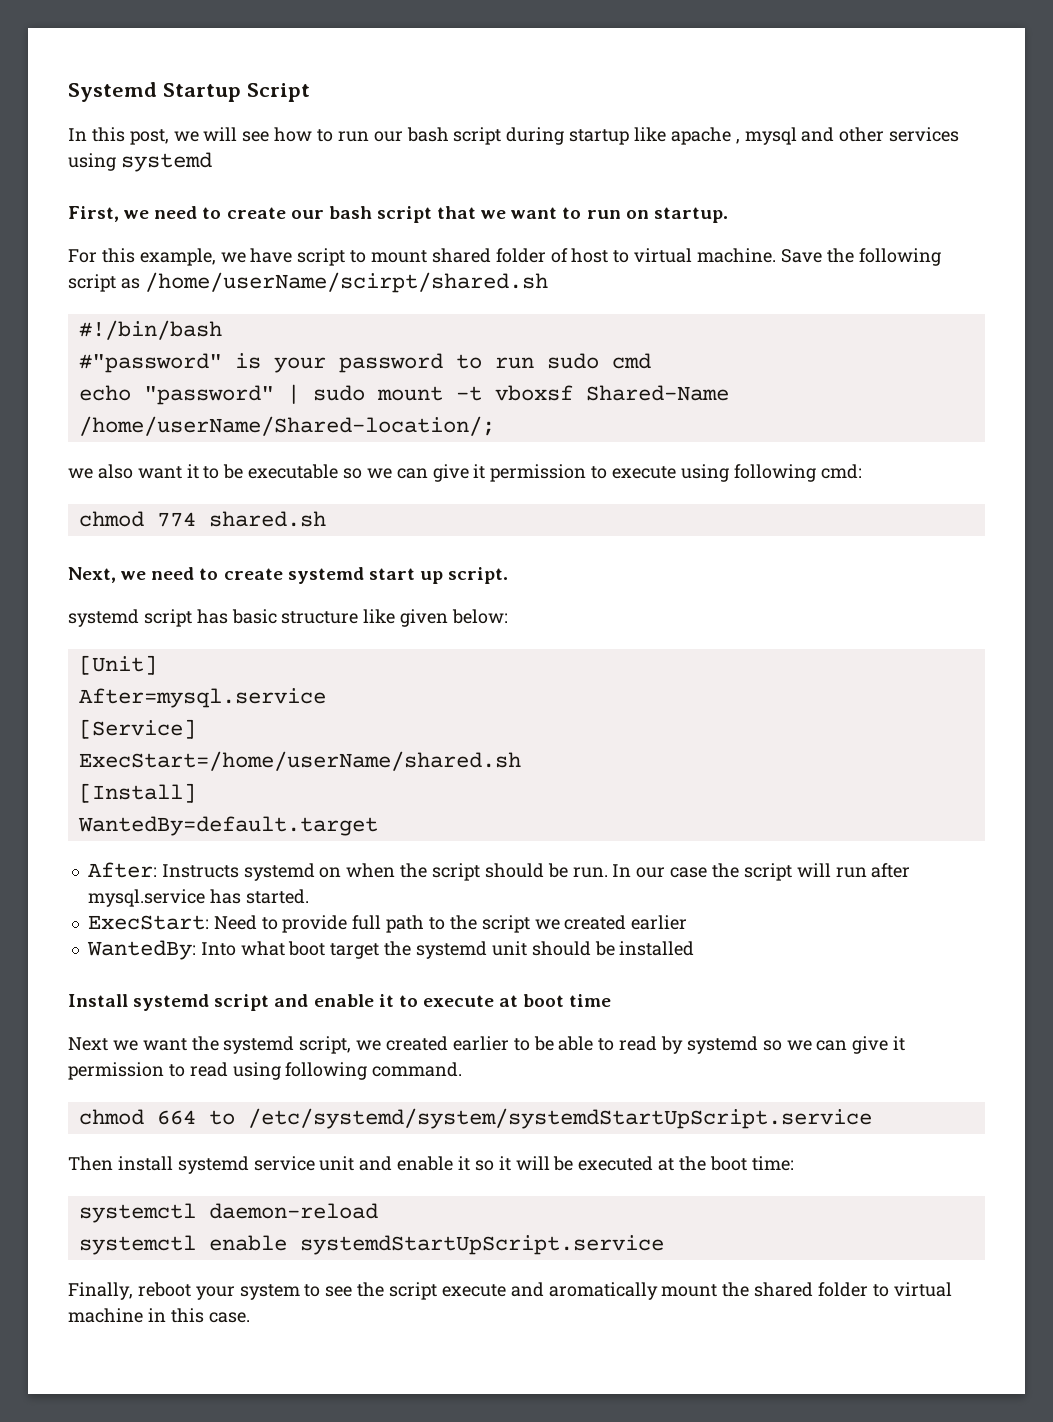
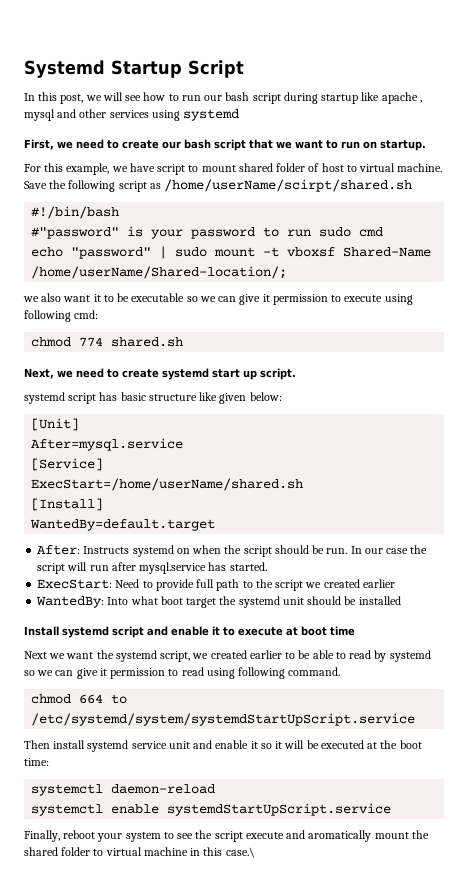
- Finally, reboot your system to see the script execute and aromatically mount the shared folder to virtual machine in this case.
+ Finally, reboot your system to see the script execute and aromatically mount the shared folder to virtual machine in this case.\

